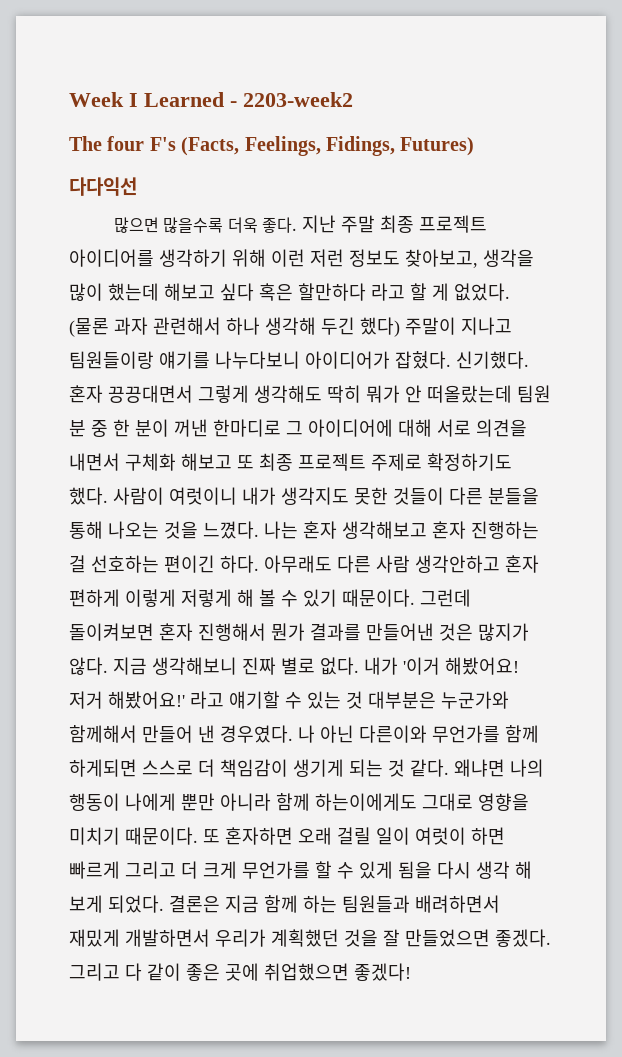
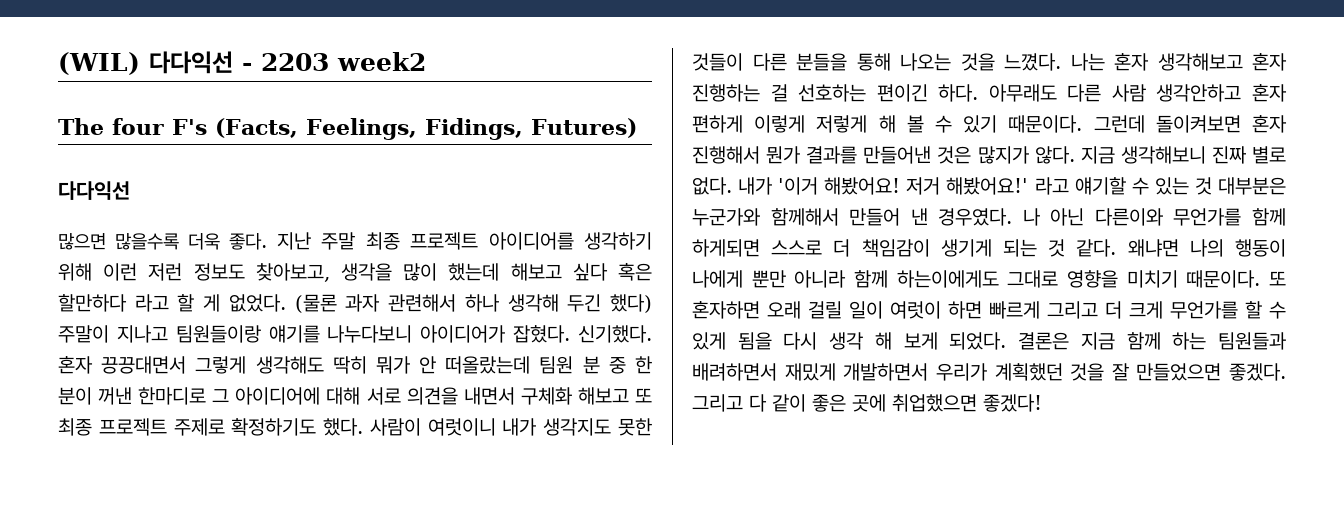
- Week I Learned - 2203-week2
+ (WIL) 다다익선 - 2203 week2

